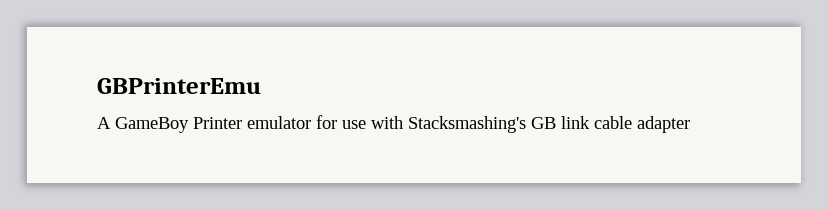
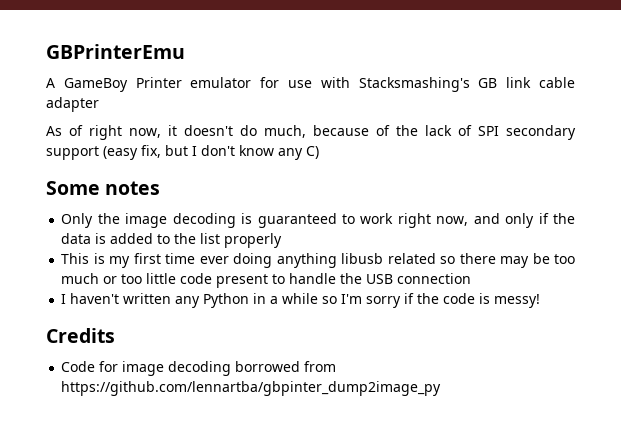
+ As of right now, it doesn't do much, because of the lack of SPI secondary support (easy fix, but I don't know any C)
+ Some notes
+ Only the image decoding is guaranteed to work right now, and only if the data is added to the list properly
+ This is my first time ever doing anything libusb related so there may be too much or too little code present to handle the USB connection
+ I haven't written any Python in a while so I'm sorry if the code is messy!
+ Credits
+ Code for image decoding borrowed from https://github.com/lennartba/gbpinter_dump2image_py

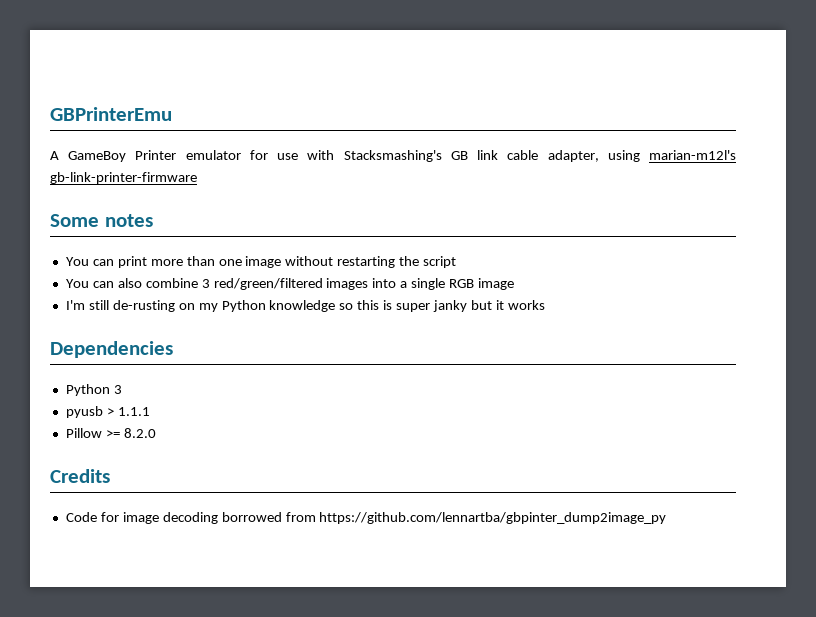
- A GameBoy Printer emulator for use with Stacksmashing's GB link cable adapter
- As of right now, it doesn't do much, because of the lack of SPI secondary support (easy fix, but I don't know any C)
+ A GameBoy Printer emulator for use with Stacksmashing's GB link cable adapter, using marian-m12l's gb-link-printer-firmware
  Some notes
- Only the image decoding is guaranteed to work right now, and only if the data is added to the list properly
- This is my first time ever doing anything libusb related so there may be too much or too little code present to handle the USB connection
- I haven't written any Python in a while so I'm sorry if the code is messy!
+ You can print more than one image without restarting the script
+ You can also combine 3 red/green/filtered images into a single RGB image
+ I'm still de-rusting on my Python knowledge so this is super janky but it works
+ Dependencies
+ Python 3
+ pyusb > 1.1.1
+ Pillow >= 8.2.0

